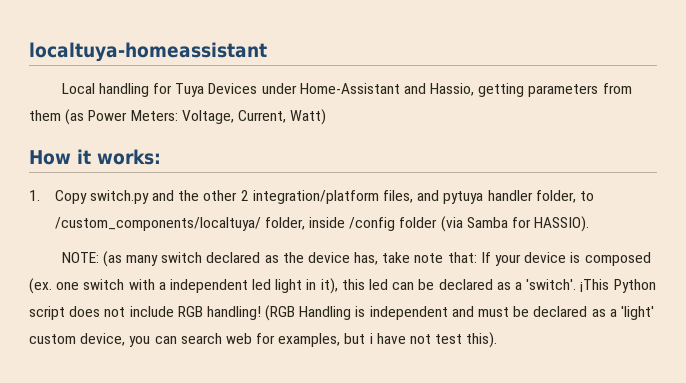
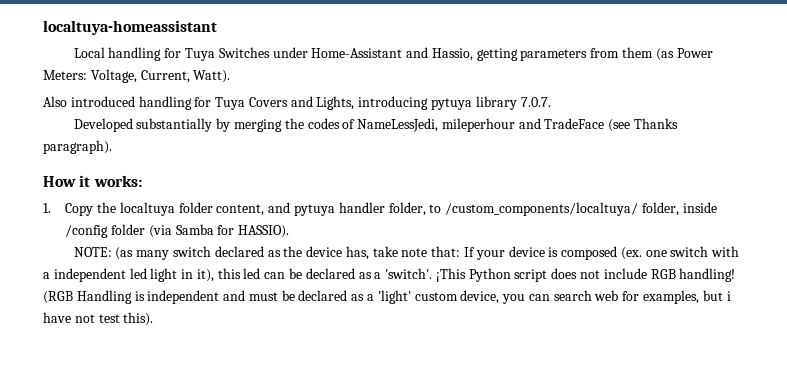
- Local handling for Tuya Devices under Home-Assistant and Hassio, getting parameters from them (as Power Meters: Voltage, Current, Watt)
+ Local handling for Tuya Switches under Home-Assistant and Hassio, getting parameters from them (as Power Meters: Voltage, Current, Watt).
+ Also introduced handling for Tuya Covers and Lights, introducing pytuya library 7.0.7.
+ Developed substantially by merging the codes of NameLessJedi, mileperhour and TradeFace (see Thanks paragraph).
- 1. Copy switch.py and the other 2 integration/platform files, and pytuya handler folder, to /custom_components/localtuya/ folder, inside /config folder (via Samba for HASSIO).
+ 1. Copy the localtuya folder content, and pytuya handler folder, to /custom_components/localtuya/ folder, inside /config folder (via Samba for HASSIO).

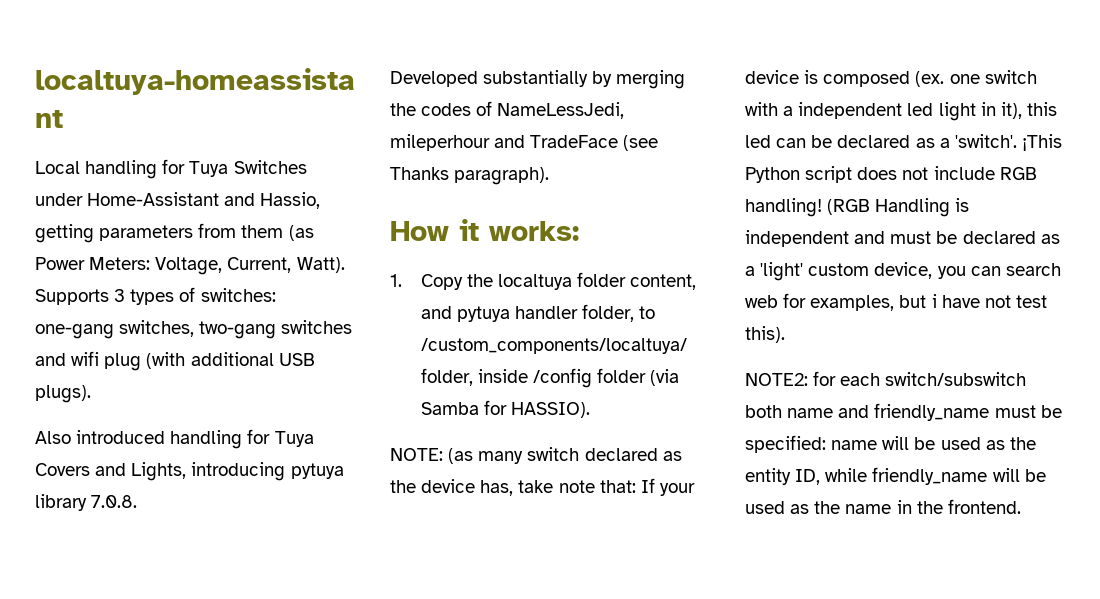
+ Supports 3 types of switches: one-gang switches, two-gang switches and wifi plug (with additional USB plugs).
- Also introduced handling for Tuya Covers and Lights, introducing pytuya library 7.0.7.
+ Also introduced handling for Tuya Covers and Lights, introducing pytuya library 7.0.8.
+ NOTE2: for each switch/subswitch both name and friendly_name must be specified: name will be used as the entity ID, while friendly_name will be used as the name in the frontend.

